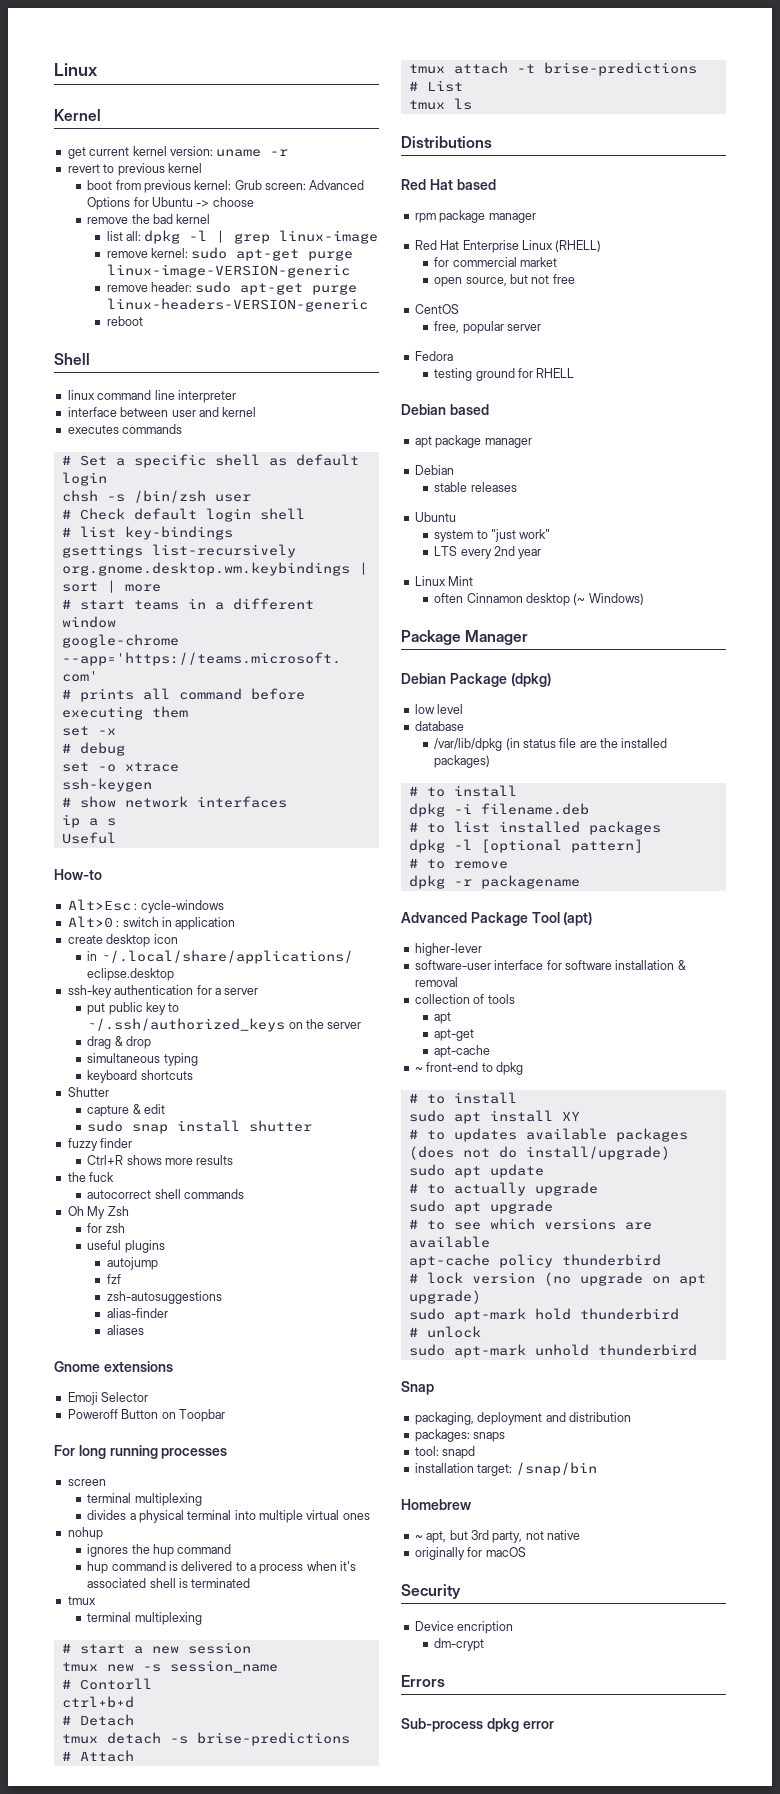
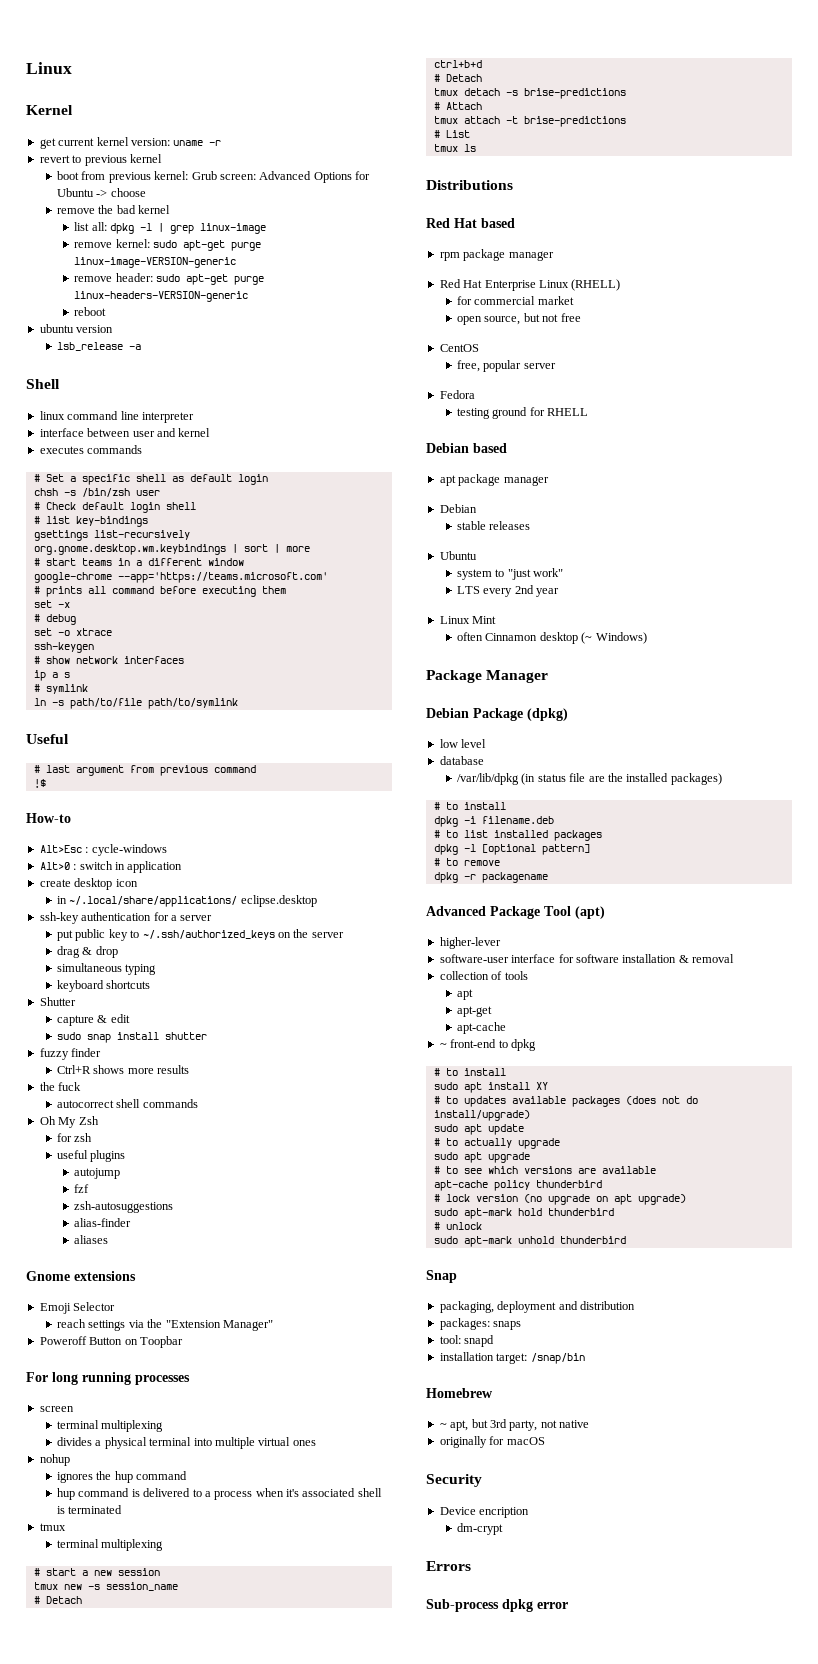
+ ubuntu version
+ lsb_release -a
+ # symlink
+ ln -s path/to/file path/to/symlink
  Useful
+ # last argument from previous command
+ !$
+ reach settings via the "Extension Manager"
  tmux new -s session_name
- # Contorll
+ # Detach

